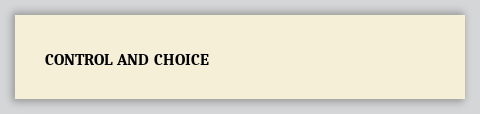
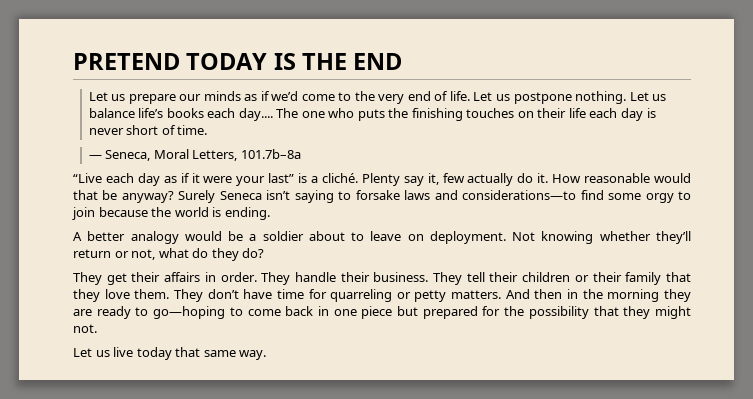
- CONTROL AND CHOICE
+ PRETEND TODAY IS THE END
+ Let us prepare our minds as if we’d come to the very end of life. Let us postpone nothing. Let us balance life’s books each day.... The one who puts the finishing touches on their life each day is never short of time.
+ — Seneca, Moral Letters, 101.7b–8a
+ “Live each day as if it were your last” is a cliché. Plenty say it, few actually do it. How reasonable would that be anyway? Surely Seneca isn’t saying to forsake laws and considerations—to find some orgy to join because the world is ending.
+ A better analogy would be a soldier about to leave on deployment. Not knowing whether they’ll return or not, what do they do?
+ They get their affairs in order. They handle their business. They tell their children or their family that they love them. They don’t have time for quarreling or petty matters. And then in the morning they are ready to go—hoping to come back in one piece but prepared for the possibility that they might not.
+ Let us live today that same way.

